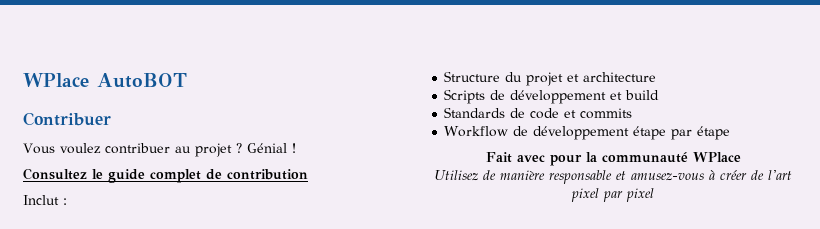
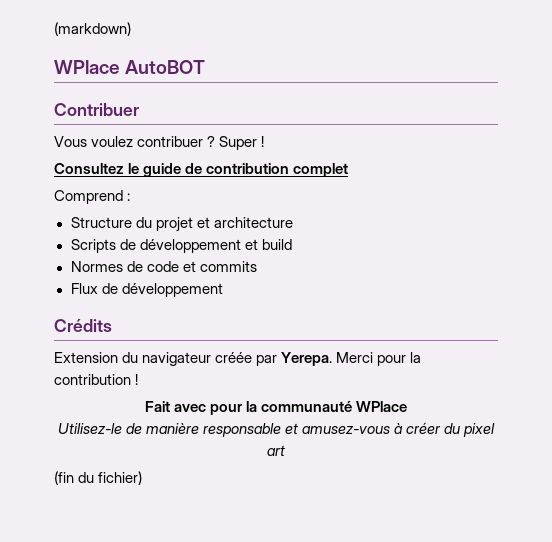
+ (markdown)
- Vous voulez contribuer au projet ? Génial !
+ Vous voulez contribuer ? Super !
- Consultez le guide complet de contribution
- Inclut :
+ Consultez le guide de contribution complet
+ Comprend :
- Standards de code et commits
+ Normes de code et commits
- Workflow de développement étape par étape
+ Flux de développement
+ Crédits
+ Extension du navigateur créée par Yerepa. Merci pour la contribution !
- Utilisez de manière responsable et amusez-vous à créer de l'art pixel par pixel
+ Utilisez-le de manière responsable et amusez-vous à créer du pixel art
+ (fin du fichier)

